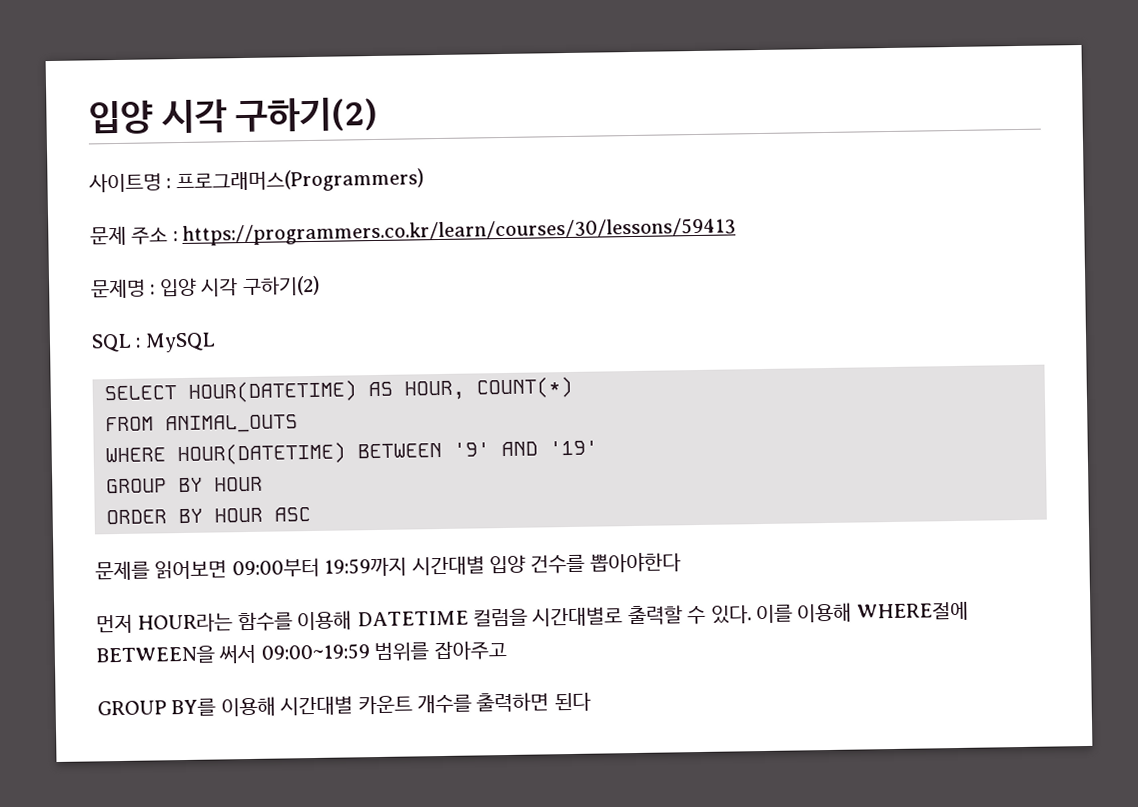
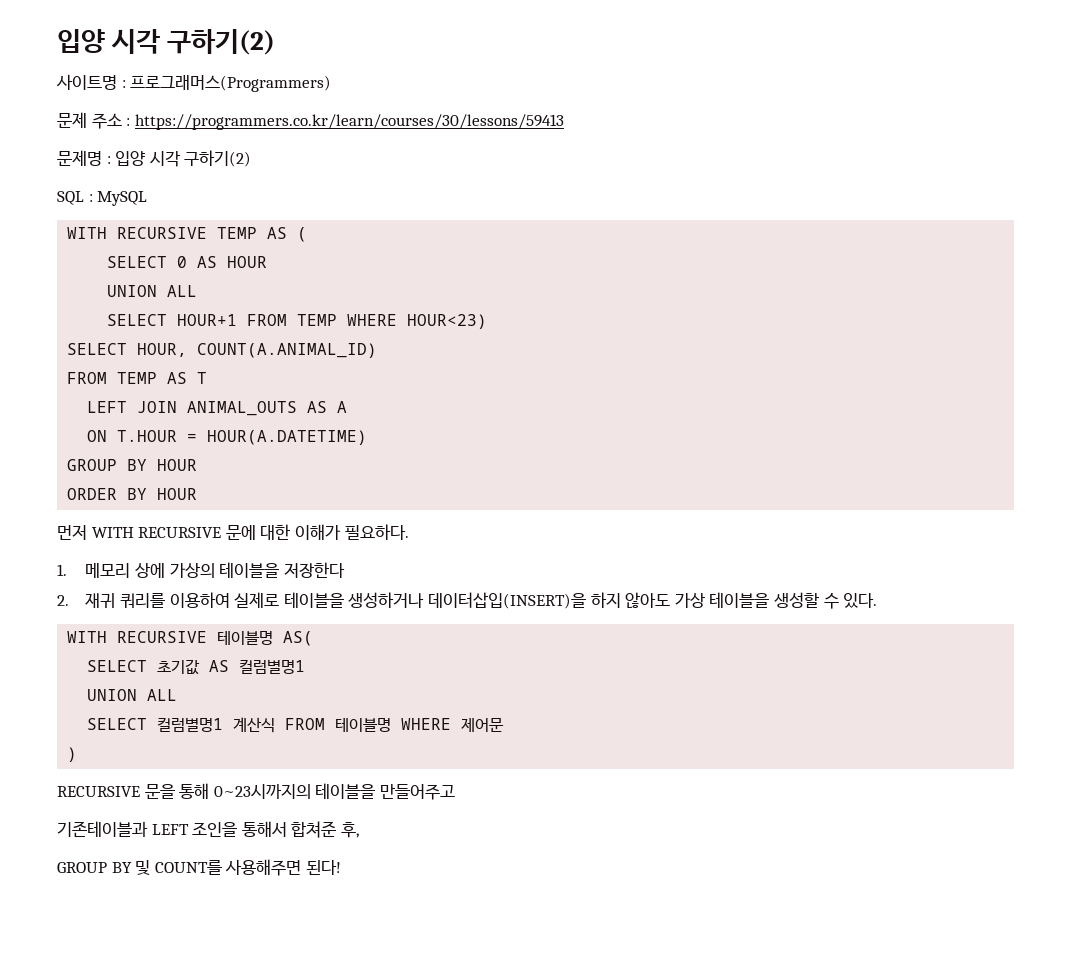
- SELECT HOUR(DATETIME) AS HOUR, COUNT(*)
- FROM ANIMAL_OUTS
- WHERE HOUR(DATETIME) BETWEEN '9' AND '19'
+ WITH RECURSIVE TEMP AS (
+ SELECT 0 AS HOUR
+ UNION ALL
+ SELECT HOUR+1 FROM TEMP WHERE HOUR<23)
+ SELECT HOUR, COUNT(A.ANIMAL_ID)
+ FROM TEMP AS T
+ LEFT JOIN ANIMAL_OUTS AS A
+ ON T.HOUR = HOUR(A.DATETIME)
- ORDER BY HOUR ASC
- 문제를 읽어보면 09:00부터 19:59까지 시간대별 입양 건수를 뽑아야한다
- 먼저 HOUR라는 함수를 이용해 DATETIME 컬럼을 시간대별로 출력할 수 있다. 이를 이용해 WHERE절에 BETWEEN을 써서 09:00~19:59 범위를 잡아주고
- GROUP BY를 이용해 시간대별 카운트 개수를 출력하면 된다
+ ORDER BY HOUR
+ 먼저 WITH RECURSIVE 문에 대한 이해가 필요하다.
+ 1. 메모리 상에 가상의 테이블을 저장한다
+ 2. 재귀 쿼리를 이용하여 실제로 테이블을 생성하거나 데이터삽입(INSERT)을 하지 않아도 가상 테이블을 생성할 수 있다.
+ WITH RECURSIVE 테이블명 AS(
+ SELECT 초기값 AS 컬럼별명1
+ UNION ALL
+ SELECT 컬럼별명1 계산식 FROM 테이블명 WHERE 제어문
+ )
+ RECURSIVE 문을 통해 0~23시까지의 테이블을 만들어주고
+ 기존테이블과 LEFT 조인을 통해서 합쳐준 후,
+ GROUP BY 및 COUNT를 사용해주면 된다!

